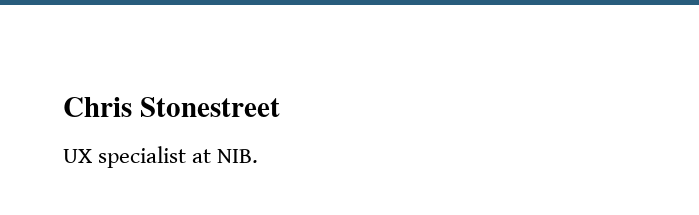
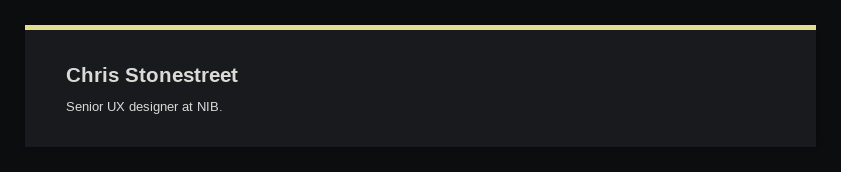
- UX specialist at NIB.
+ Senior UX designer at NIB.

